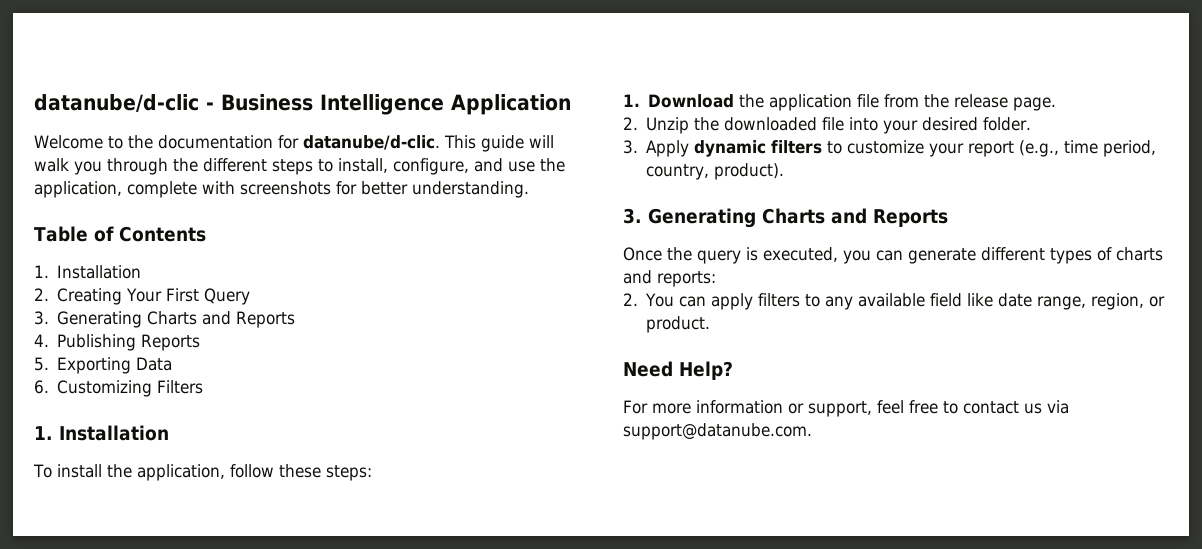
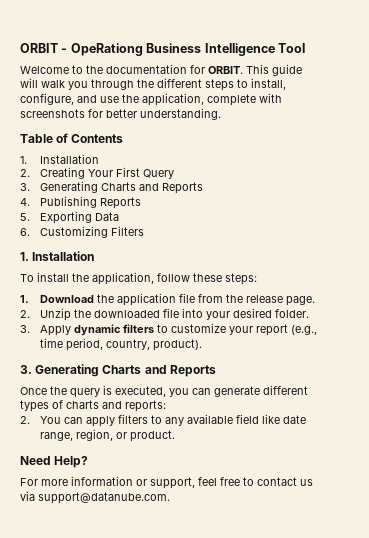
- datanube/d-clic - Business Intelligence Application
+ ORBIT - OpeRationg Business Intelligence Tool
- Welcome to the documentation for datanube/d-clic.
+ Welcome to the documentation for ORBIT.

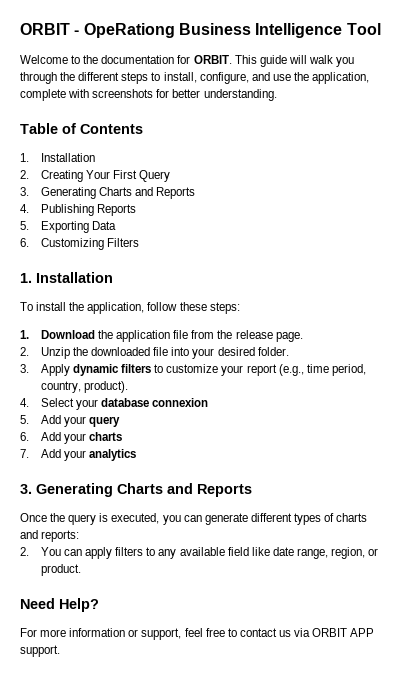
+ 4. Select your database connexion
+ 5. Add your query
+ 6. Add your charts
+ 7. Add your analytics
- For more information or support, feel free to contact us via support@datanube.com.
+ For more information or support, feel free to contact us via ORBIT APP support.

